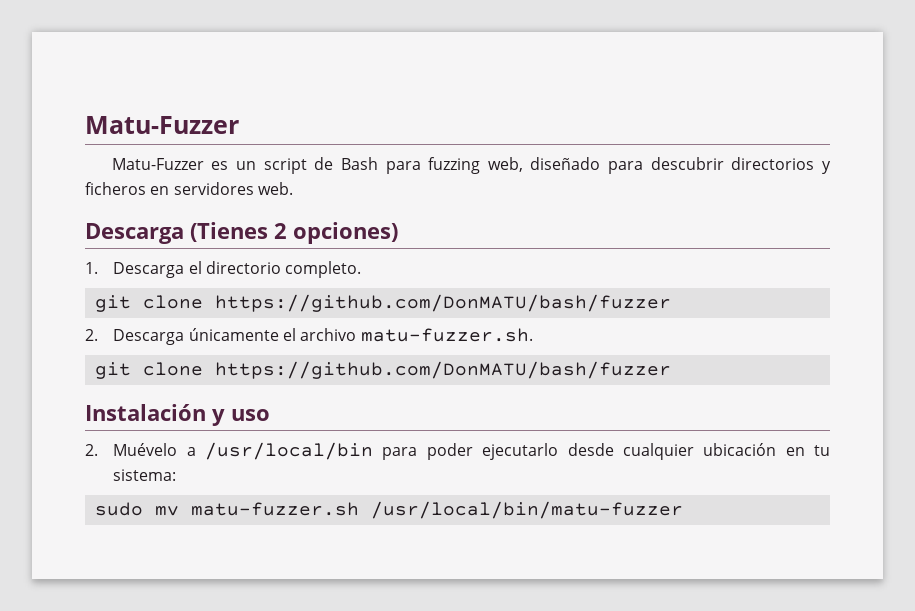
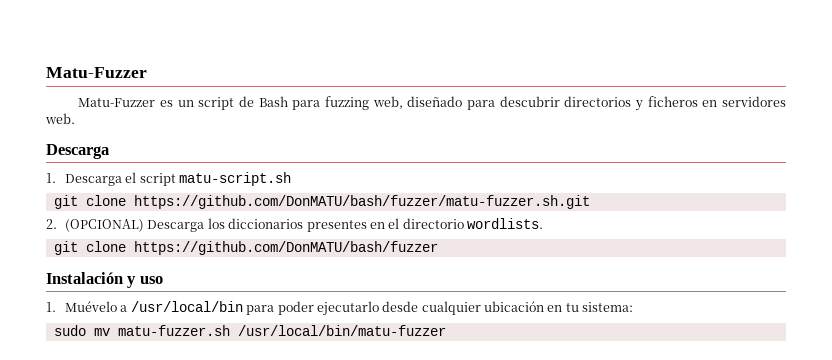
  Matu-Fuzzer es un script de Bash para fuzzing web, diseñado para descubrir directorios y ficheros en servidores web.
- Descarga (Tienes 2 opciones)
+ Descarga
- 1. Descarga el directorio completo.
- git clone https://github.com/DonMATU/bash/fuzzer
- 2. Descarga únicamente el archivo matu-fuzzer.sh.
+ 1. Descarga el script matu-script.sh
+ git clone https://github.com/DonMATU/bash/fuzzer/matu-fuzzer.sh.git
+ 2. (OPCIONAL) Descarga los diccionarios presentes en el directorio wordlists.
- 2. Muévelo a /usr/local/bin para poder ejecutarlo desde cualquier ubicación en tu sistema:
+ 1. Muévelo a /usr/local/bin para poder ejecutarlo desde cualquier ubicación en tu sistema:

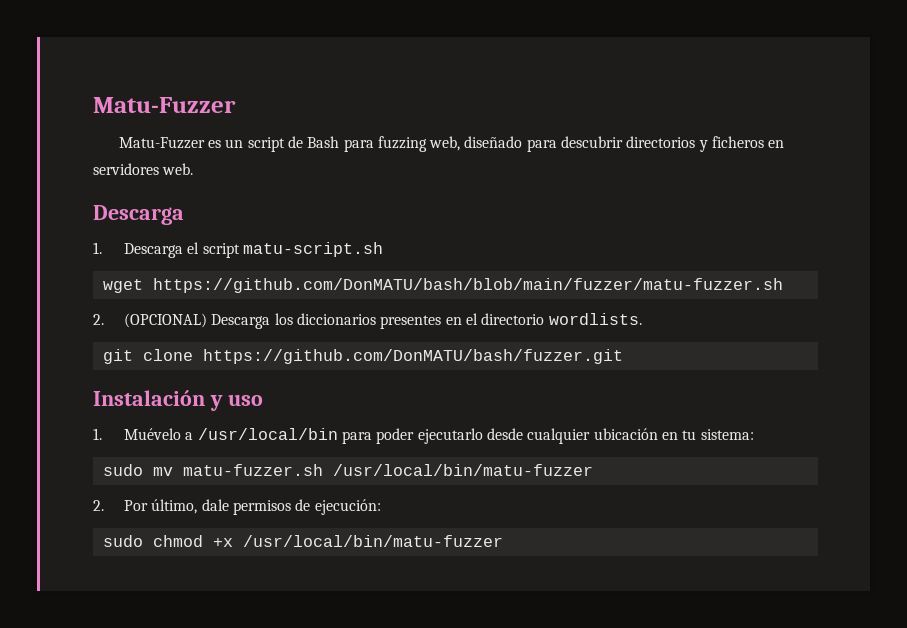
- git clone https://github.com/DonMATU/bash/fuzzer/matu-fuzzer.sh.git
+ wget https://github.com/DonMATU/bash/blob/main/fuzzer/matu-fuzzer.sh
- git clone https://github.com/DonMATU/bash/fuzzer
+ git clone https://github.com/DonMATU/bash/fuzzer.git
+ 2. Por último, dale permisos de ejecución:
+ sudo chmod +x /usr/local/bin/matu-fuzzer

